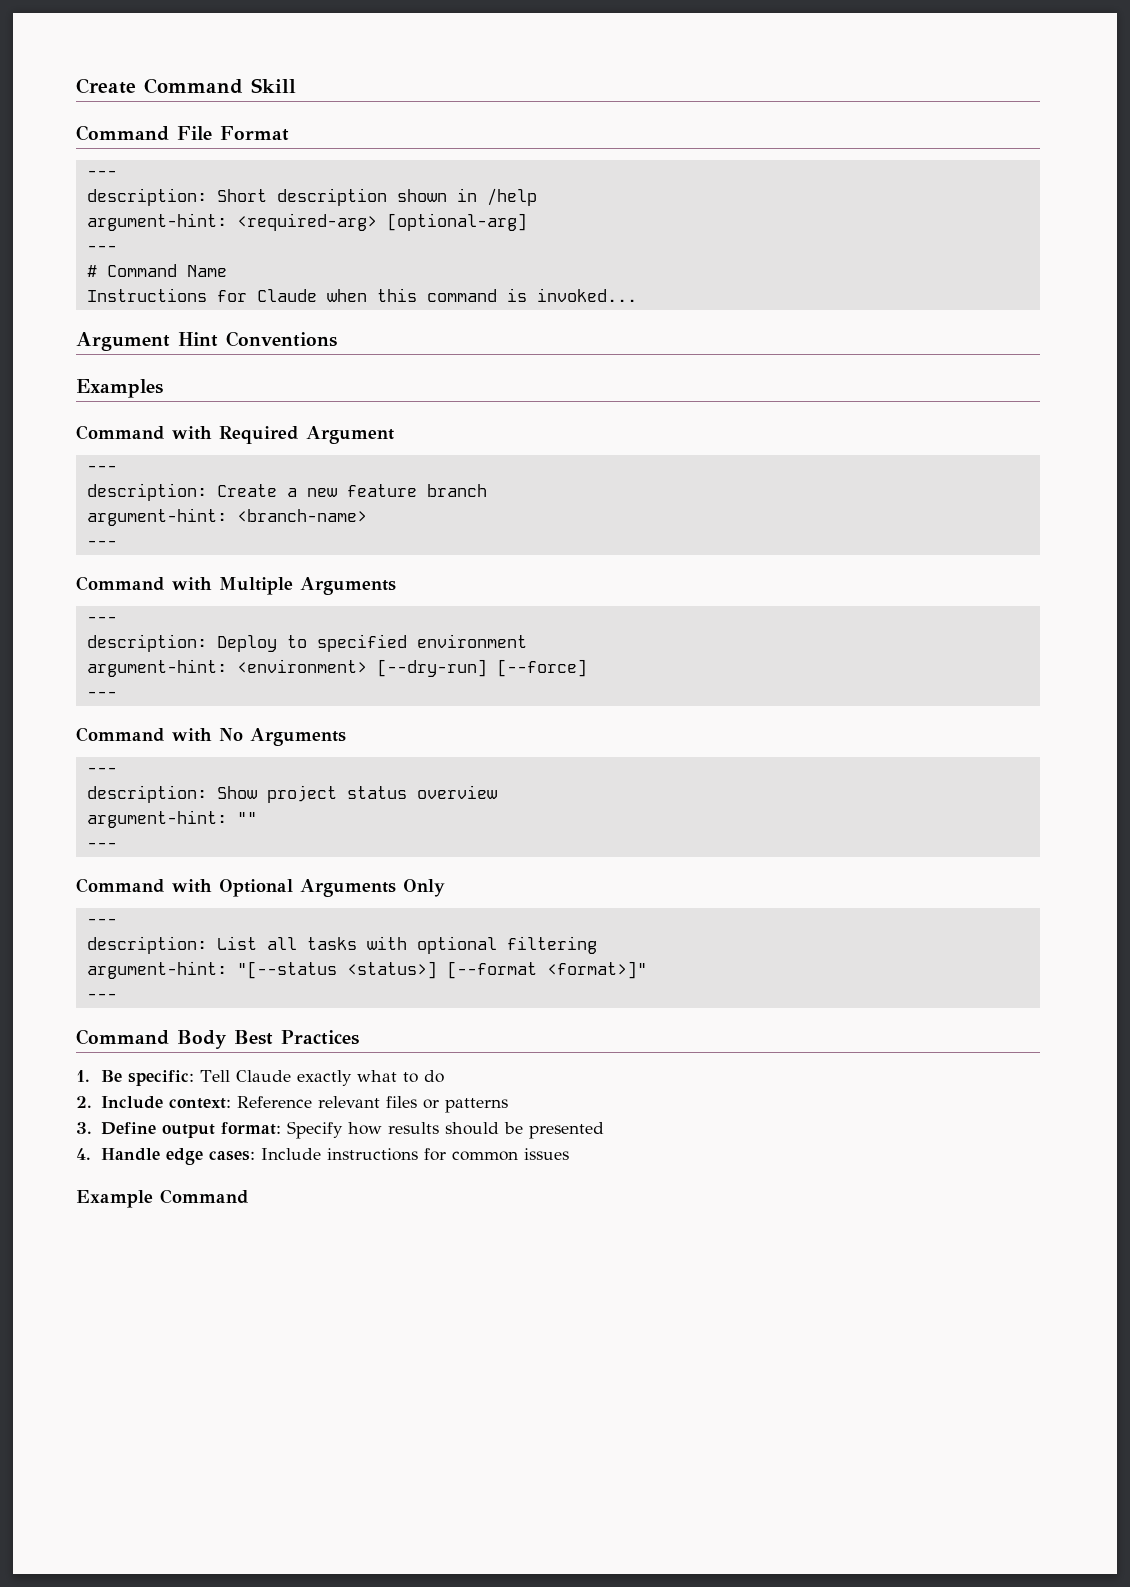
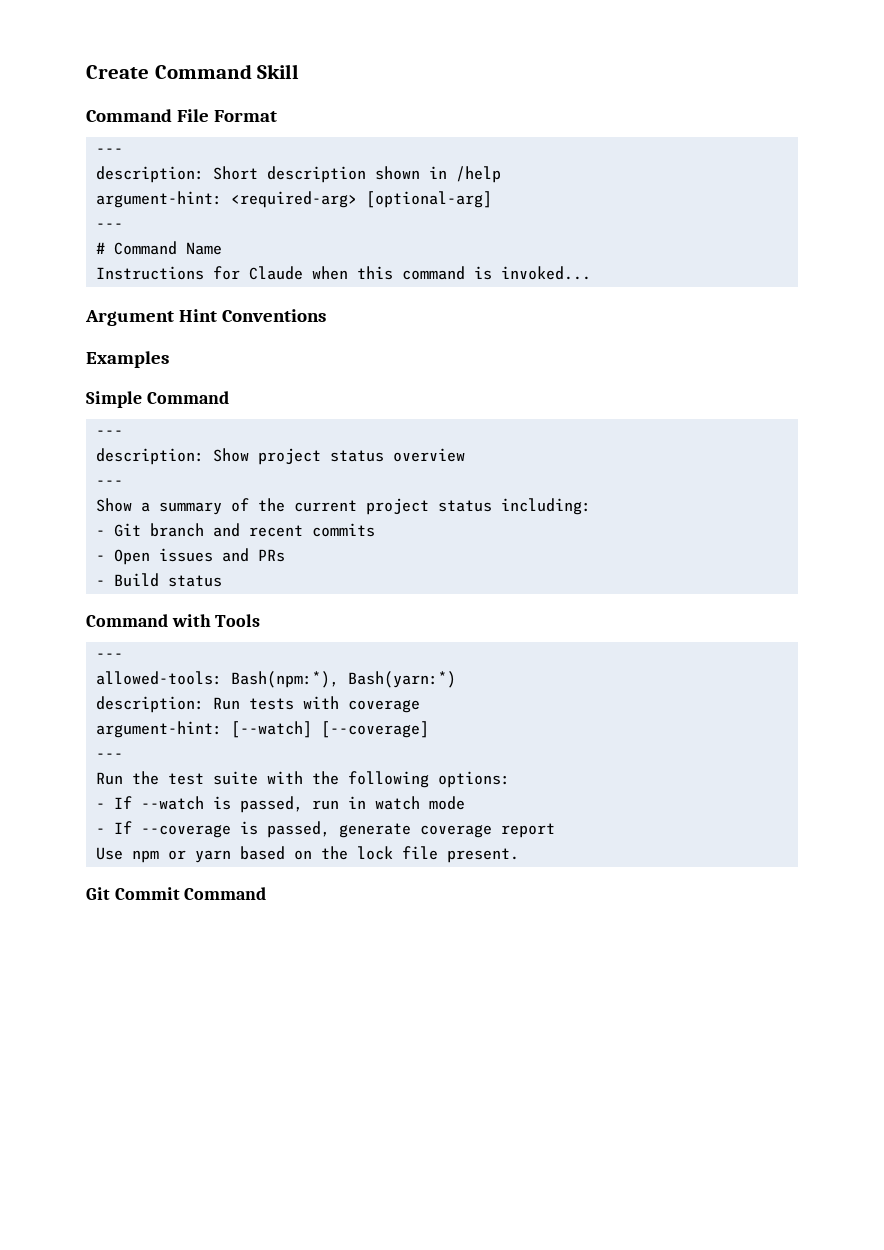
- Command with Required Argument
- ---
- description: Create a new feature branch
- argument-hint: <branch-name>
- ---
- Command with Multiple Arguments
- ---
- description: Deploy to specified environment
- argument-hint: <environment> [--dry-run] [--force]
- ---
- Command with No Arguments
+ Simple Command
  description: Show project status overview
- argument-hint: ""
  ---
- Command with Optional Arguments Only
+ Show a summary of the current project status including:
+ - Git branch and recent commits
+ - Open issues and PRs
+ - Build status
+ Command with Tools
  ---
- description: List all tasks with optional filtering
- argument-hint: "[--status <status>] [--format <format>]"
+ allowed-tools: Bash(npm:*), Bash(yarn:*)
+ description: Run tests with coverage
+ argument-hint: [--watch] [--coverage]
  ---
- Command Body Best Practices
- 1. Be specific: Tell Claude exactly what to do
- 2. Include context: Reference relevant files or patterns
- 3. Define output format: Specify how results should be presented
- 4. Handle edge cases: Include instructions for common issues
- Example Command
+ Run the test suite with the following options:
+ - If --watch is passed, run in watch mode
+ - If --coverage is passed, generate coverage report
+ Use npm or yarn based on the lock file present.
+ Git Commit Command

